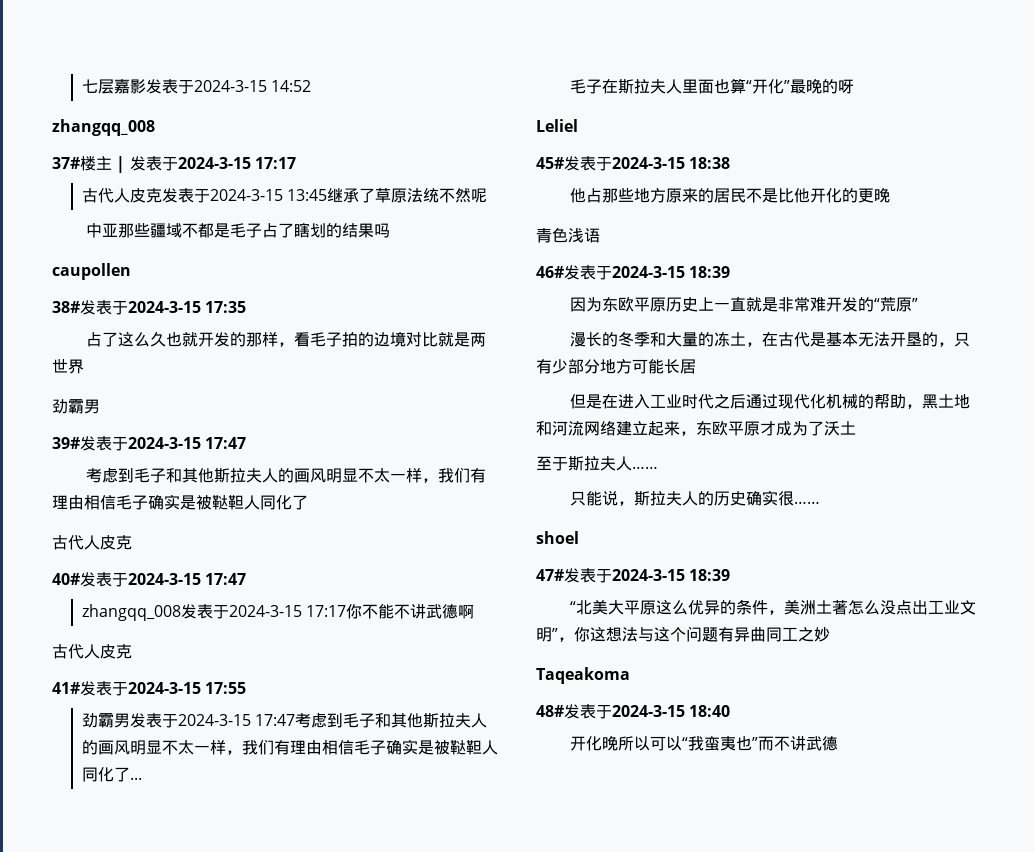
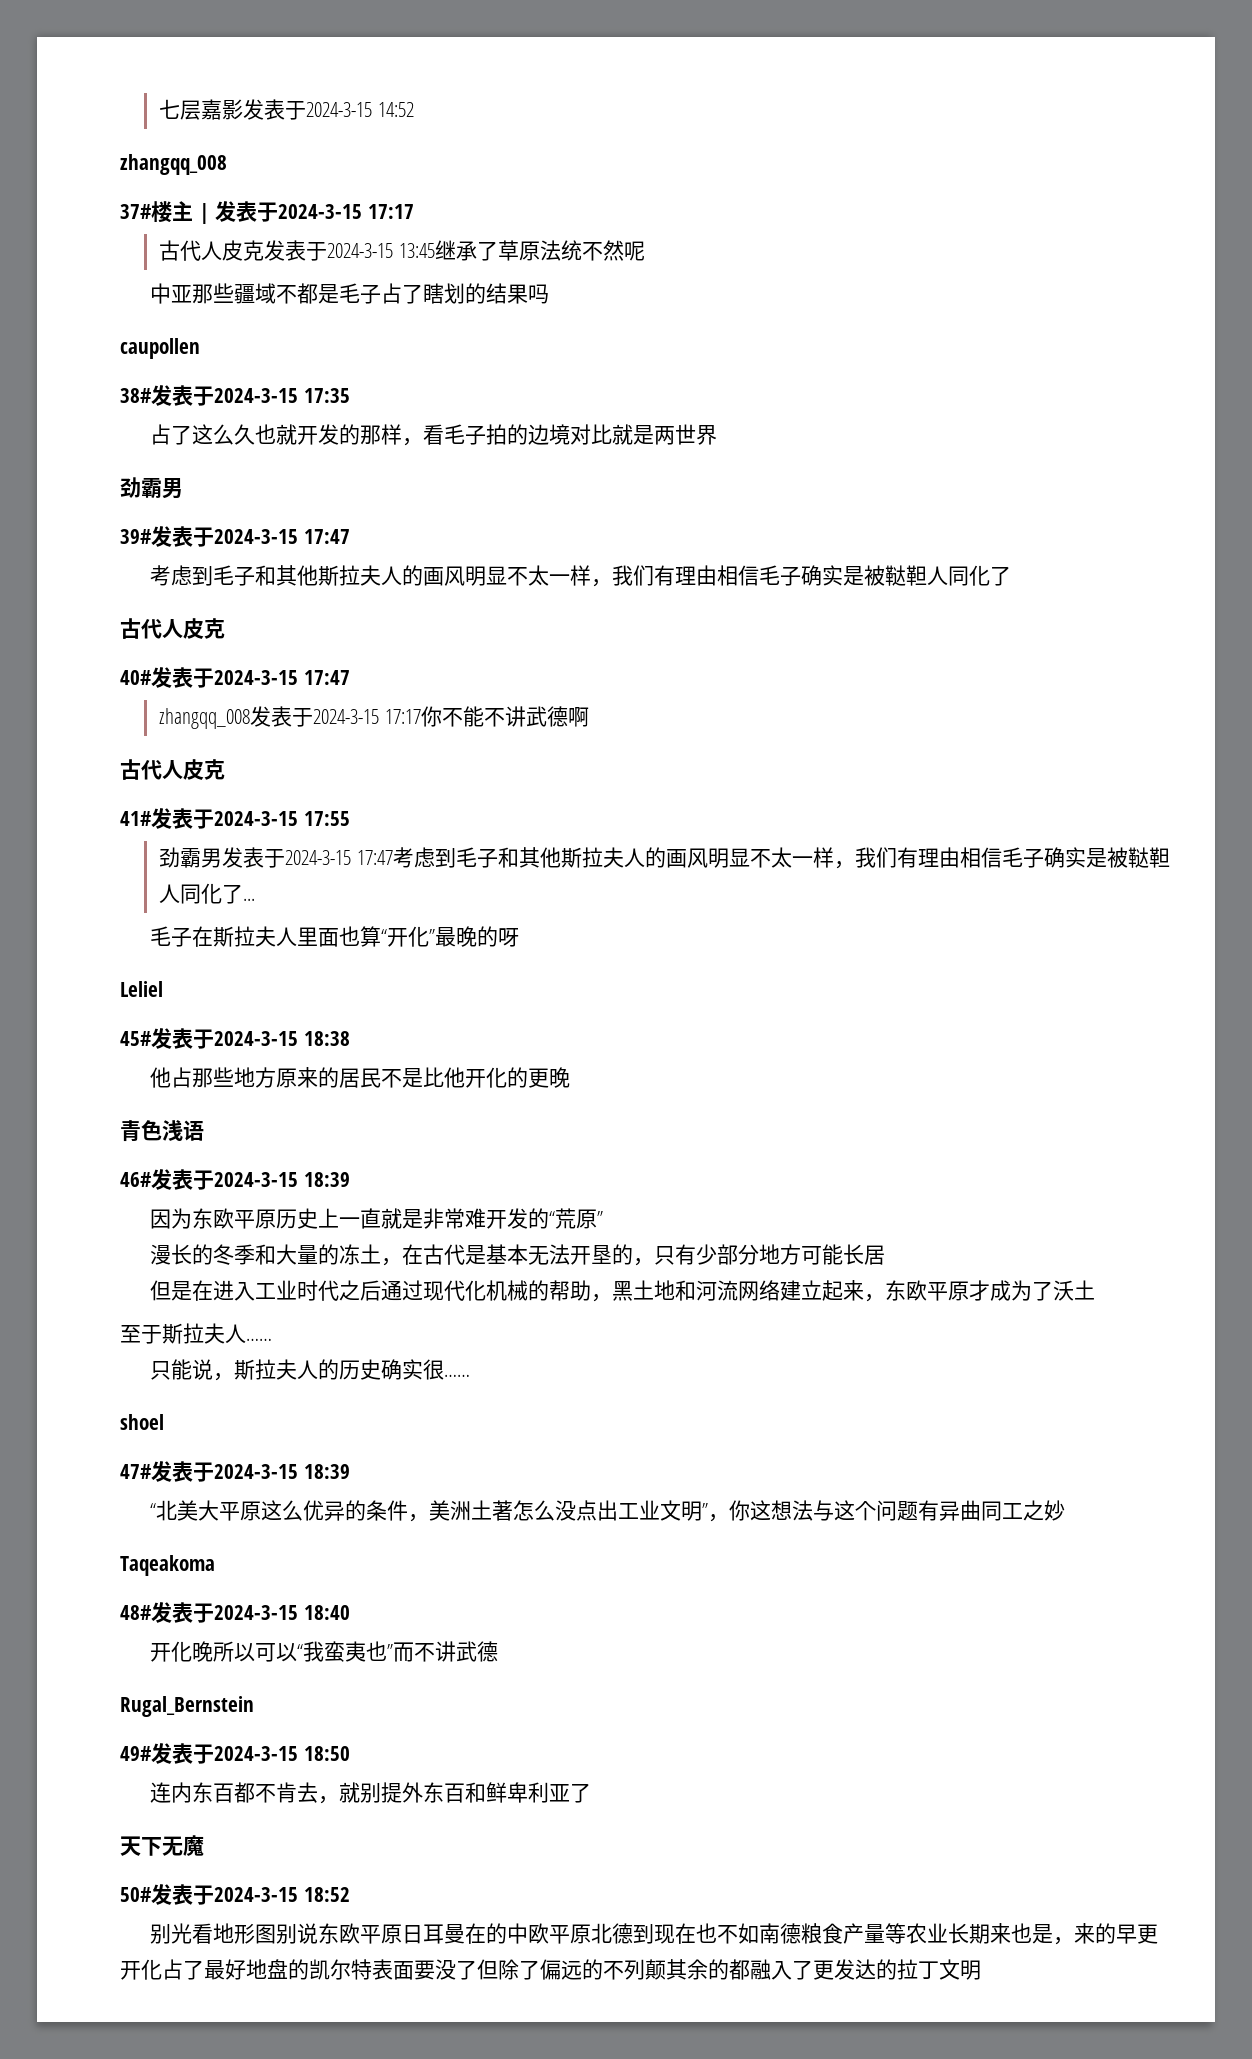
+ Rugal_Bernstein
+ 49#发表于2024-3-15 18:50
+ 连内东百都不肯去，就别提外东百和鲜卑利亚了
+ 天下无魔
+ 50#发表于2024-3-15 18:52
+ 别光看地形图别说东欧平原日耳曼在的中欧平原北德到现在也不如南德粮食产量等农业长期来也是，来的早更开化占了最好地盘的凯尔特表面要没了但除了偏远的不列颠其余的都融入了更发达的拉丁文明

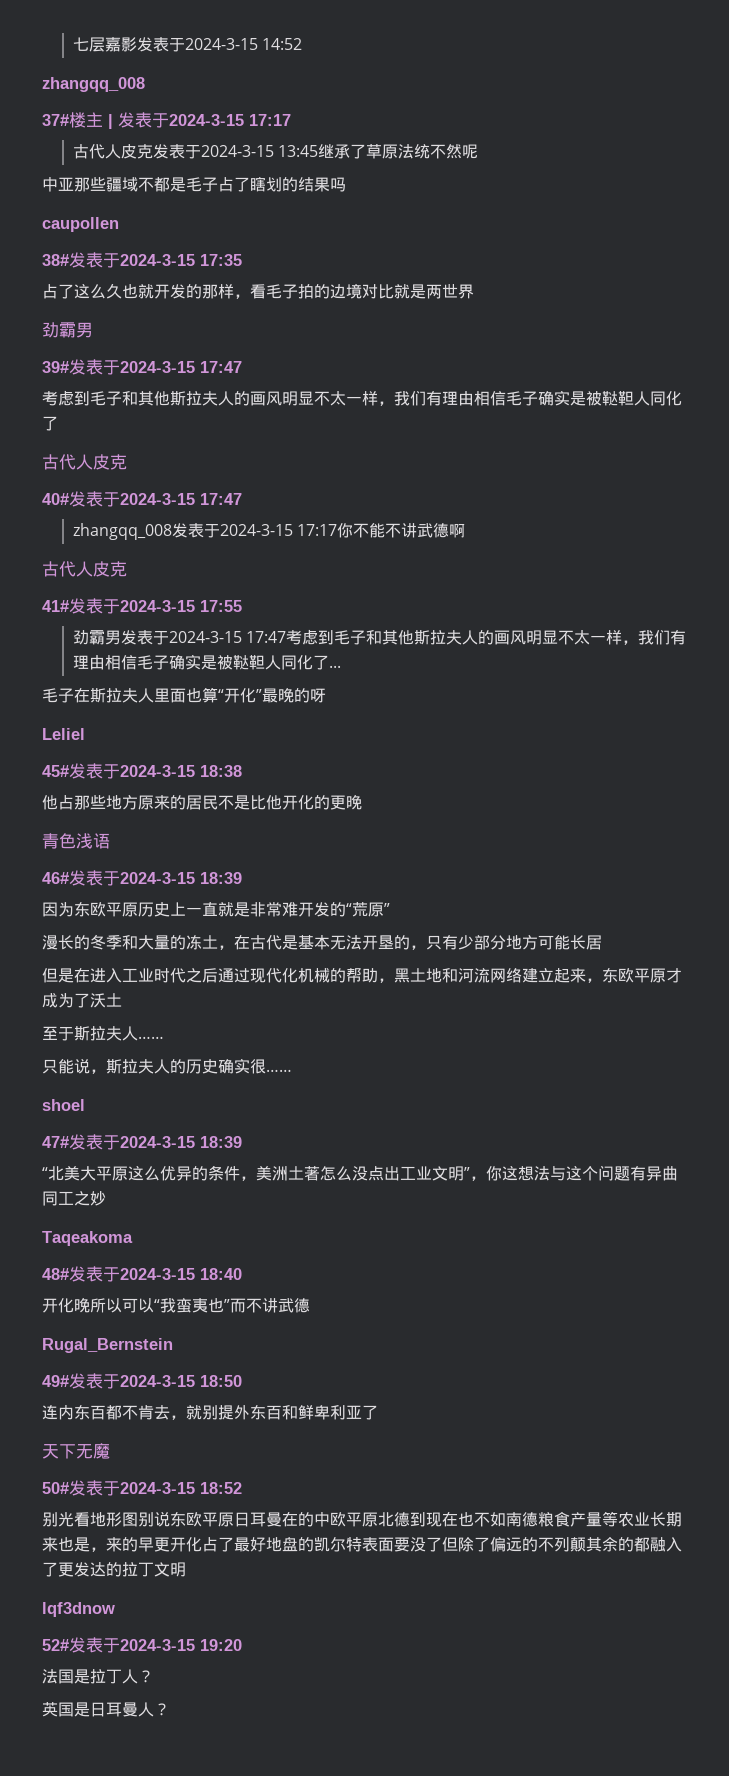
+ lqf3dnow
+ 52#发表于2024-3-15 19:20
+ 法国是拉丁人？
+ 英国是日耳曼人？

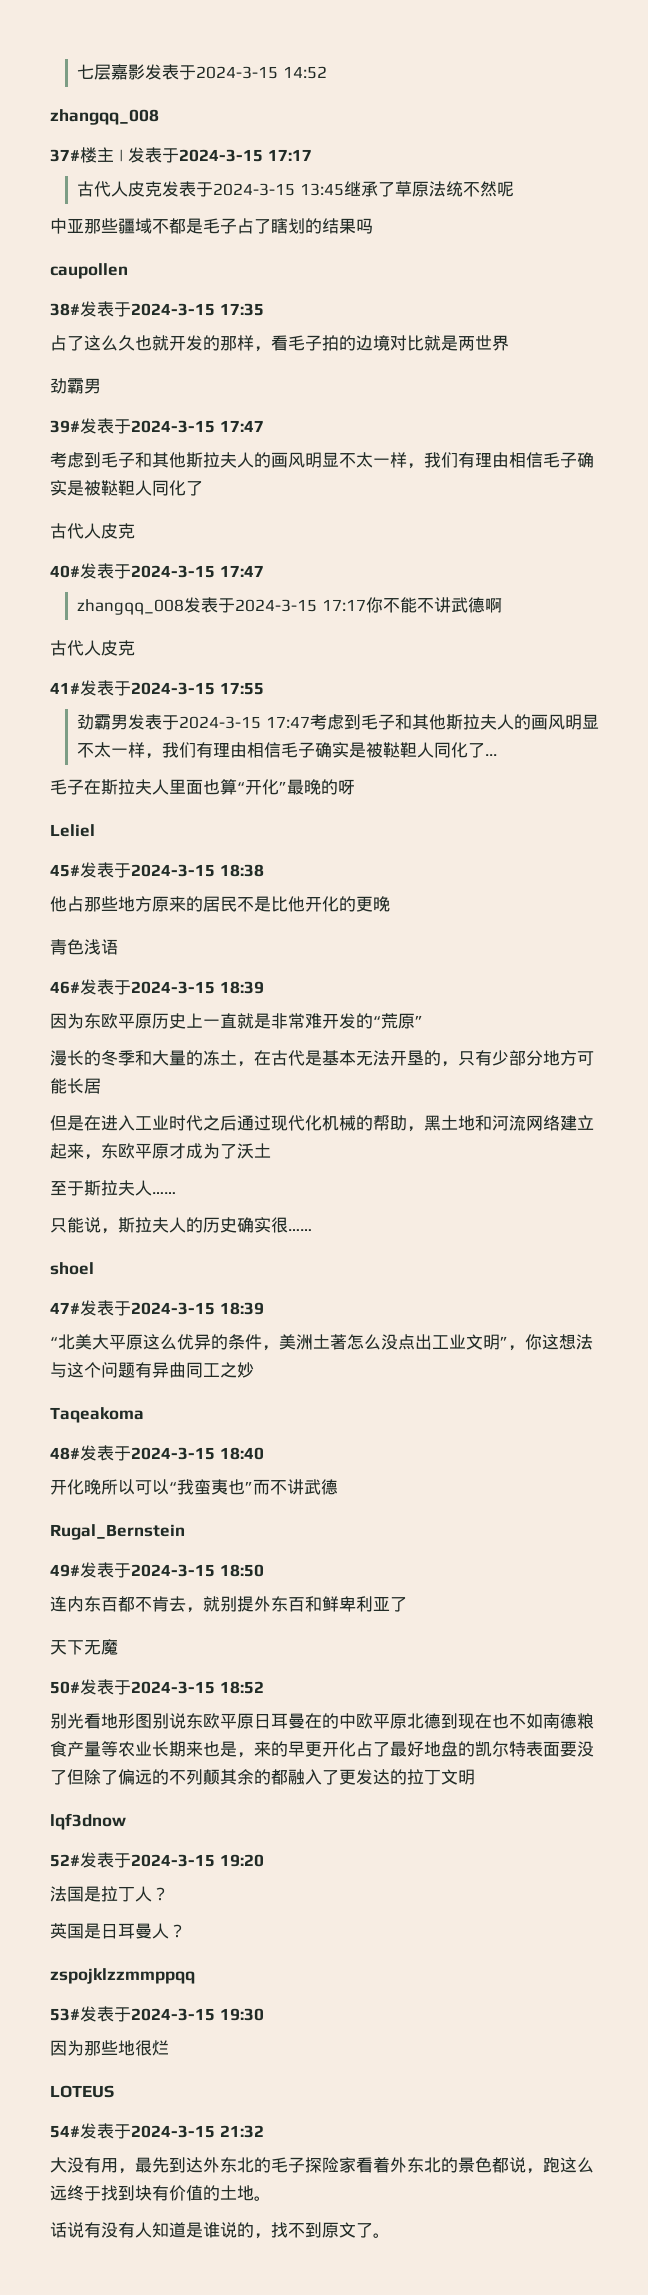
+ zspojklzzmmppqq
+ 53#发表于2024-3-15 19:30
+ 因为那些地很烂
+ LOTEUS
+ 54#发表于2024-3-15 21:32
+ 大没有用，最先到达外东北的毛子探险家看着外东北的景色都说，跑这么远终于找到块有价值的土地。
+ 话说有没有人知道是谁说的，找不到原文了。

